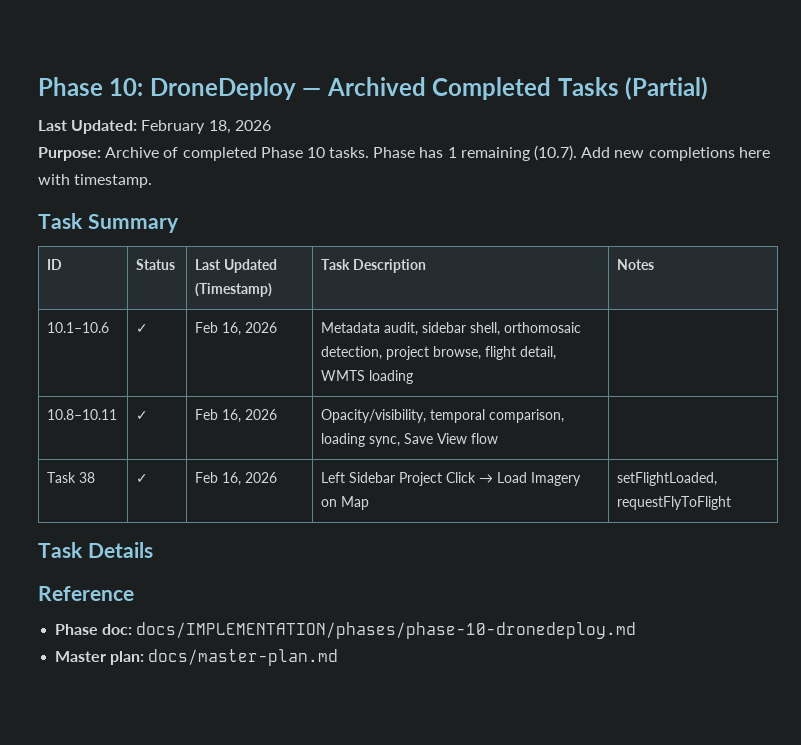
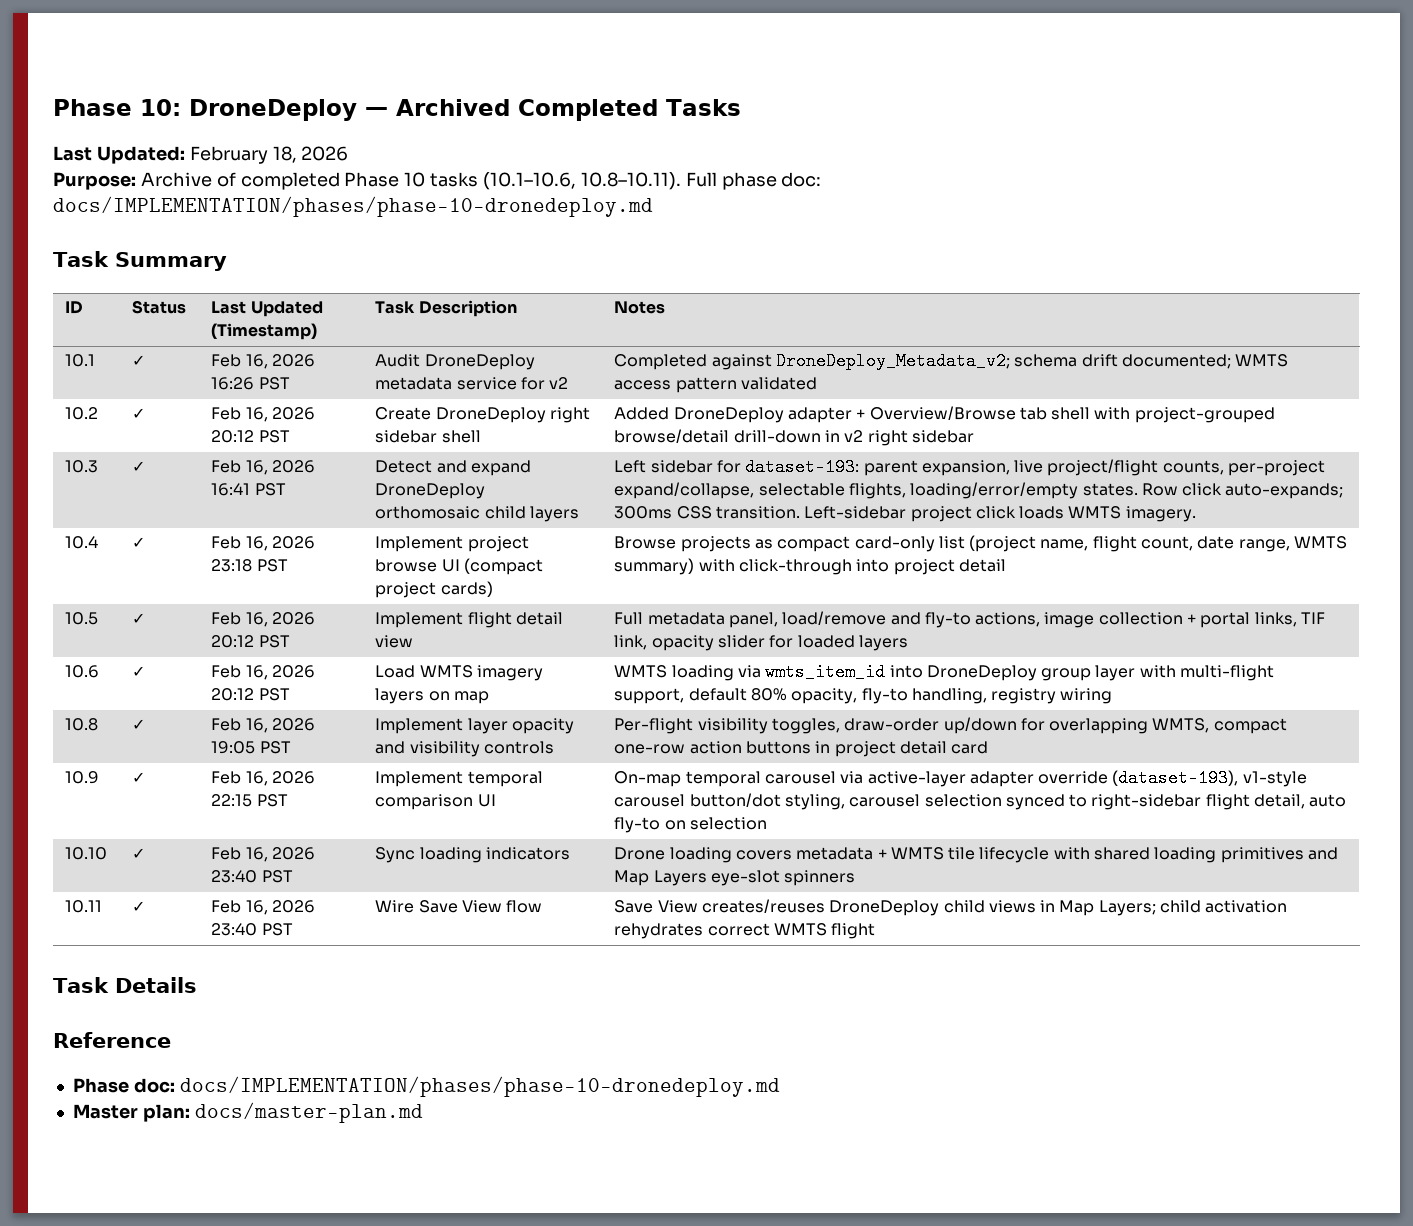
- Phase 10: DroneDeploy — Archived Completed Tasks (Partial)
+ Phase 10: DroneDeploy — Archived Completed Tasks
- Purpose: Archive of completed Phase 10 tasks. Phase has 1 remaining (10.7). Add new completions here with timestamp.
+ Purpose: Archive of completed Phase 10 tasks (10.1–10.6, 10.8–10.11). Full phase doc: docs/IMPLEMENTATION/phases/phase-10-dronedeploy.md
- 10.1–10.6 | ✓ | Feb 16, 2026 | Metadata audit, sidebar shell, orthomosaic detection, project browse, flight detail, WMTS loading |
- 10.8–10.11 | ✓ | Feb 16, 2026 | Opacity/visibility, temporal comparison, loading sync, Save View flow |
- Task 38 | ✓ | Feb 16, 2026 | Left Sidebar Project Click → Load Imagery on Map | setFlightLoaded, requestFlyToFlight
+ 10.1 | ✓ | Feb 16, 2026 16:26 PST | Audit DroneDeploy metadata service for v2 | Completed against DroneDeploy_Metadata_v2; schema drift documented; WMTS access pattern validated
+ 10.2 | ✓ | Feb 16, 2026 20:12 PST | Create DroneDeploy right sidebar shell | Added DroneDeploy adapter + Overview/Browse tab shell with project-grouped browse/detail drill-down in v2 right sidebar
+ 10.3 | ✓ | Feb 16, 2026 16:41 PST | Detect and expand DroneDeploy orthomosaic child layers | Left sidebar for dataset-193: parent expansion, live project/flight counts, per-project expand/collapse, selectable flights, loading/error/empty states. Row click auto-expands; 300ms CSS transition. Left-sidebar project click loads WMTS imagery.
+ 10.4 | ✓ | Feb 16, 2026 23:18 PST | Implement project browse UI (compact project cards) | Browse projects as compact card-only list (project name, flight count, date range, WMTS summary) with click-through into project detail
+ 10.5 | ✓ | Feb 16, 2026 20:12 PST | Implement flight detail view | Full metadata panel, load/remove and fly-to actions, image collection + portal links, TIF link, opacity slider for loaded layers
+ 10.6 | ✓ | Feb 16, 2026 20:12 PST | Load WMTS imagery layers on map | WMTS loading via wmts_item_id into DroneDeploy group layer with multi-flight support, default 80% opacity, fly-to handling, registry wiring
+ 10.8 | ✓ | Feb 16, 2026 19:05 PST | Implement layer opacity and visibility controls | Per-flight visibility toggles, draw-order up/down for overlapping WMTS, compact one-row action buttons in project detail card
+ 10.9 | ✓ | Feb 16, 2026 22:15 PST | Implement temporal comparison UI | On-map temporal carousel via active-layer adapter override (dataset-193), v1-style carousel button/dot styling, carousel selection synced to right-sidebar flight detail, auto fly-to on selection
+ 10.10 | ✓ | Feb 16, 2026 23:40 PST | Sync loading indicators | Drone loading covers metadata + WMTS tile lifecycle with shared loading primitives and Map Layers eye-slot spinners
+ 10.11 | ✓ | Feb 16, 2026 23:40 PST | Wire Save View flow | Save View creates/reuses DroneDeploy child views in Map Layers; child activation rehydrates correct WMTS flight

